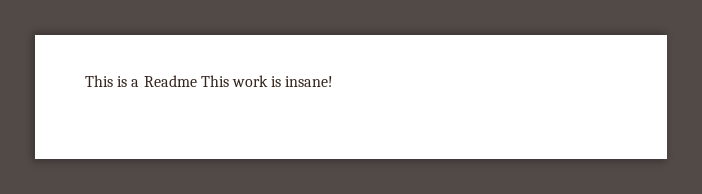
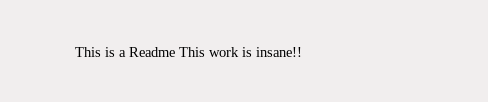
- This is a Readme This work is insane!
+ This is a Readme This work is insane!!

